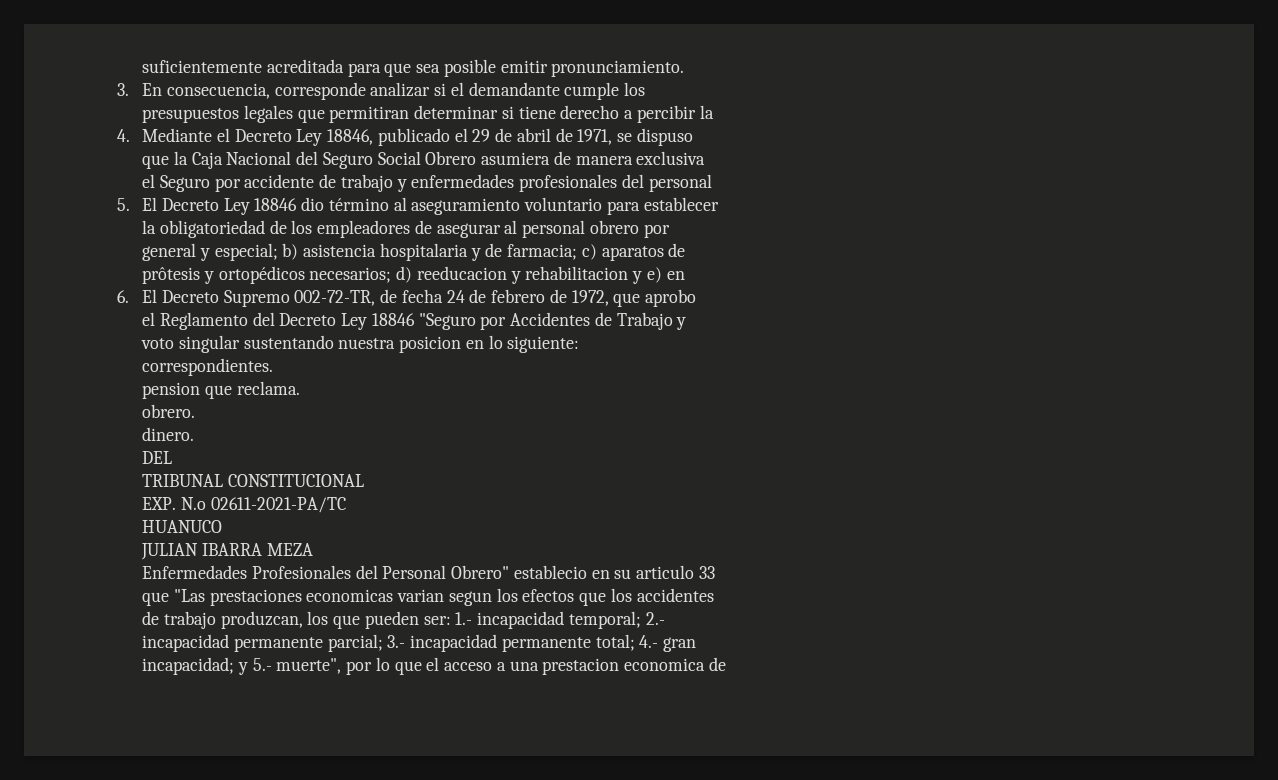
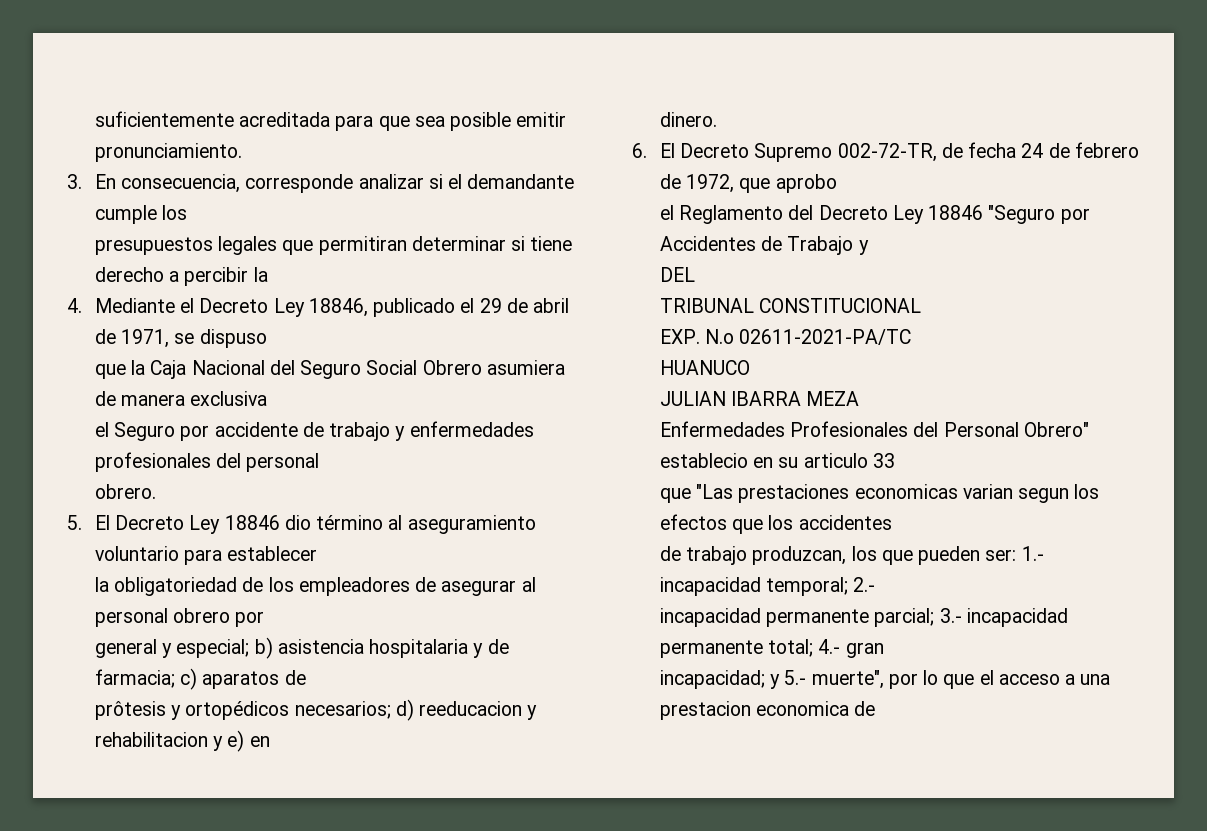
+ obrero.
+ dinero.
- voto singular sustentando nuestra posicion en lo siguiente:
- correspondientes.
- pension que reclama.
- obrero.
- dinero.

